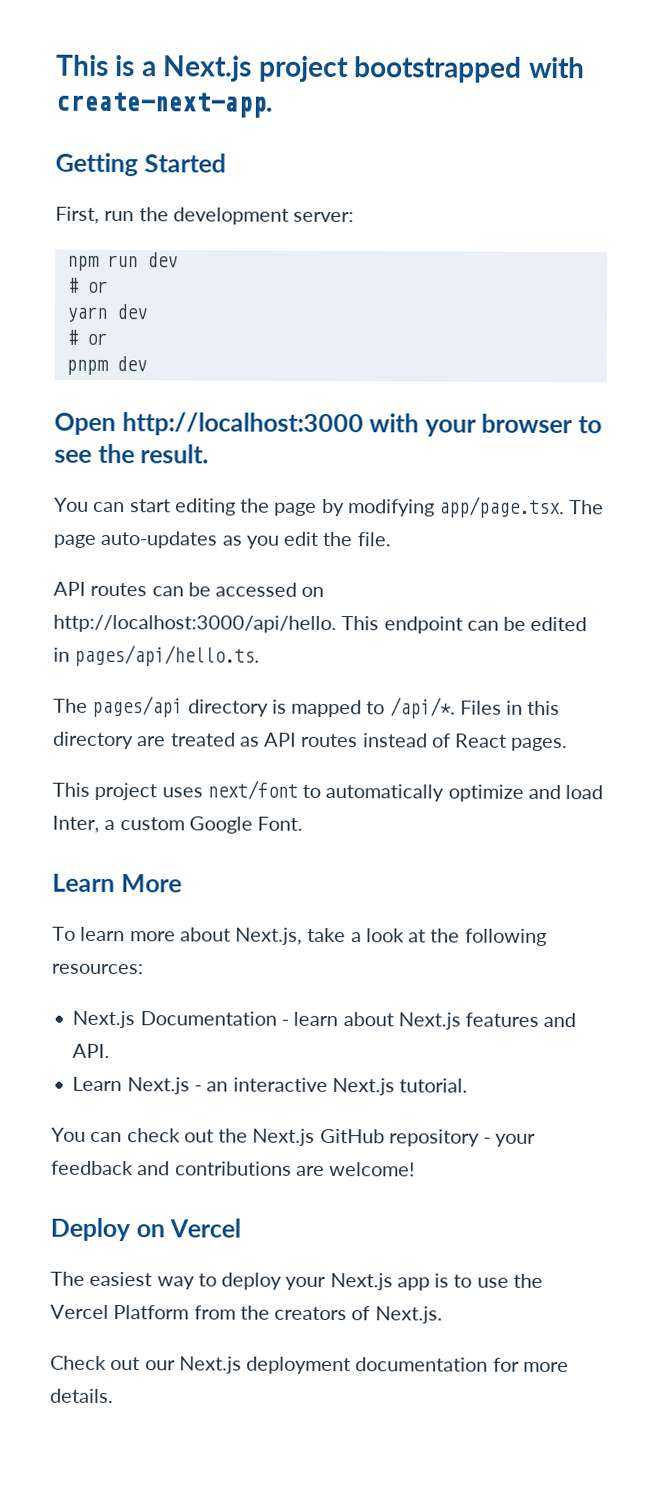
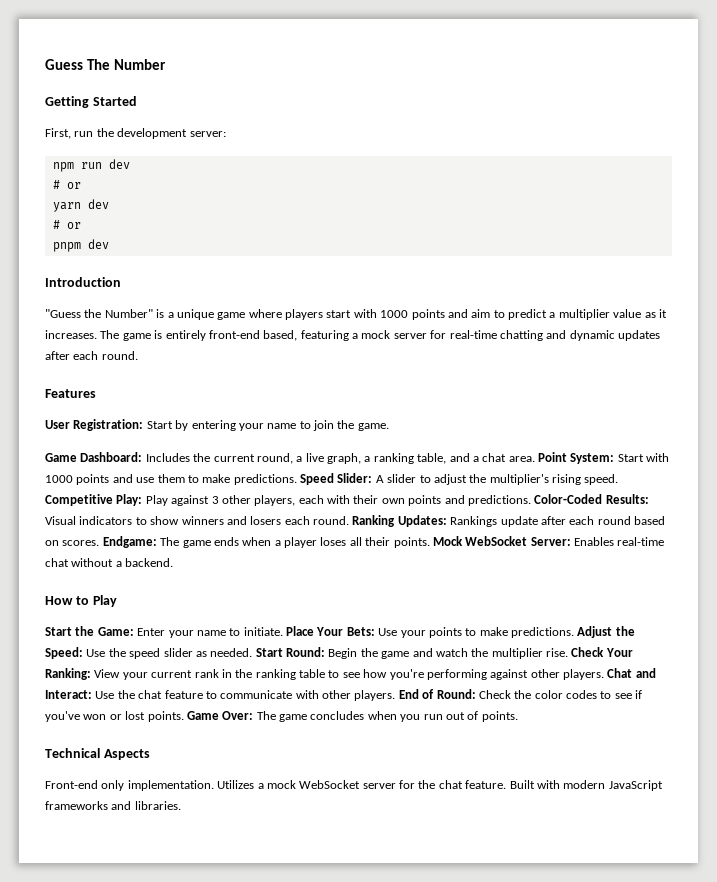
- This is a Next.js project bootstrapped with create-next-app.
+ Guess The Number
- Open http://localhost:3000 with your browser to see the result.
- You can start editing the page by modifying app/page.tsx. The page auto-updates as you edit the file.
- API routes can be accessed on http://localhost:3000/api/hello. This endpoint can be edited in pages/api/hello.ts.
- The pages/api directory is mapped to /api/*. Files in this directory are treated as API routes instead of React pages.
- This project uses next/font to automatically optimize and load Inter, a custom Google Font.
- Learn More
- To learn more about Next.js, take a look at the following resources:
- Next.js Documentation - learn about Next.js features and API.
- Learn Next.js - an interactive Next.js tutorial.
- You can check out the Next.js GitHub repository - your feedback and contributions are welcome!
- Deploy on Vercel
- The easiest way to deploy your Next.js app is to use the Vercel Platform from the creators of Next.js.
- Check out our Next.js deployment documentation for more details.
+ Introduction
+ "Guess the Number" is a unique game where players start with 1000 points and aim to predict a multiplier value as it increases. The game is entirely front-end based, featuring a mock server for real-time chatting and dynamic updates after each round.
+ Features
+ User Registration: Start by entering your name to join the game.
+ Game Dashboard: Includes the current round, a live graph, a ranking table, and a chat area. Point System: Start with 1000 points and use them to make predictions. Speed Slider: A slider to adjust the multiplier's rising speed. Competitive Play: Play against 3 other players, each with their own points and predictions. Color-Coded Results: Visual indicators to show winners and losers each round. Ranking Updates: Rankings update after each round based on scores. Endgame: The game ends when a player loses all their points. Mock WebSocket Server: Enables real-time chat without a backend.
+ How to Play
+ Start the Game: Enter your name to initiate. Place Your Bets: Use your points to make predictions. Adjust the Speed: Use the speed slider as needed. Start Round: Begin the game and watch the multiplier rise. Check Your Ranking: View your current rank in the ranking table to see how you're performing against other players. Chat and Interact: Use the chat feature to communicate with other players. End of Round: Check the color codes to see if you've won or lost points. Game Over: The game concludes when you run out of points.
+ Technical Aspects
+ Front-end only implementation. Utilizes a mock WebSocket server for the chat feature. Built with modern JavaScript frameworks and libraries.

